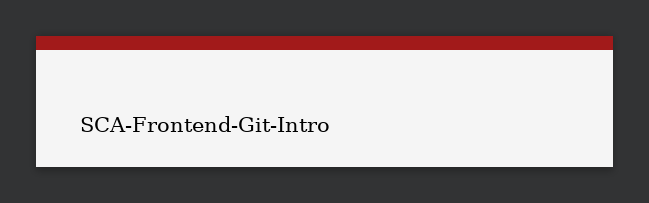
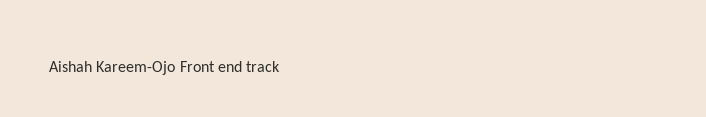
- SCA-Frontend-Git-Intro
+ Aishah Kareem-Ojo Front end track

